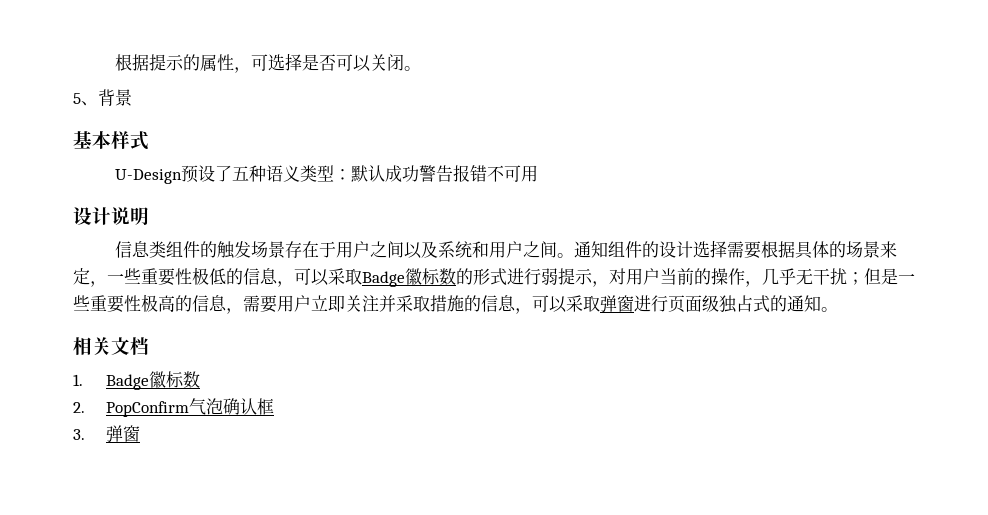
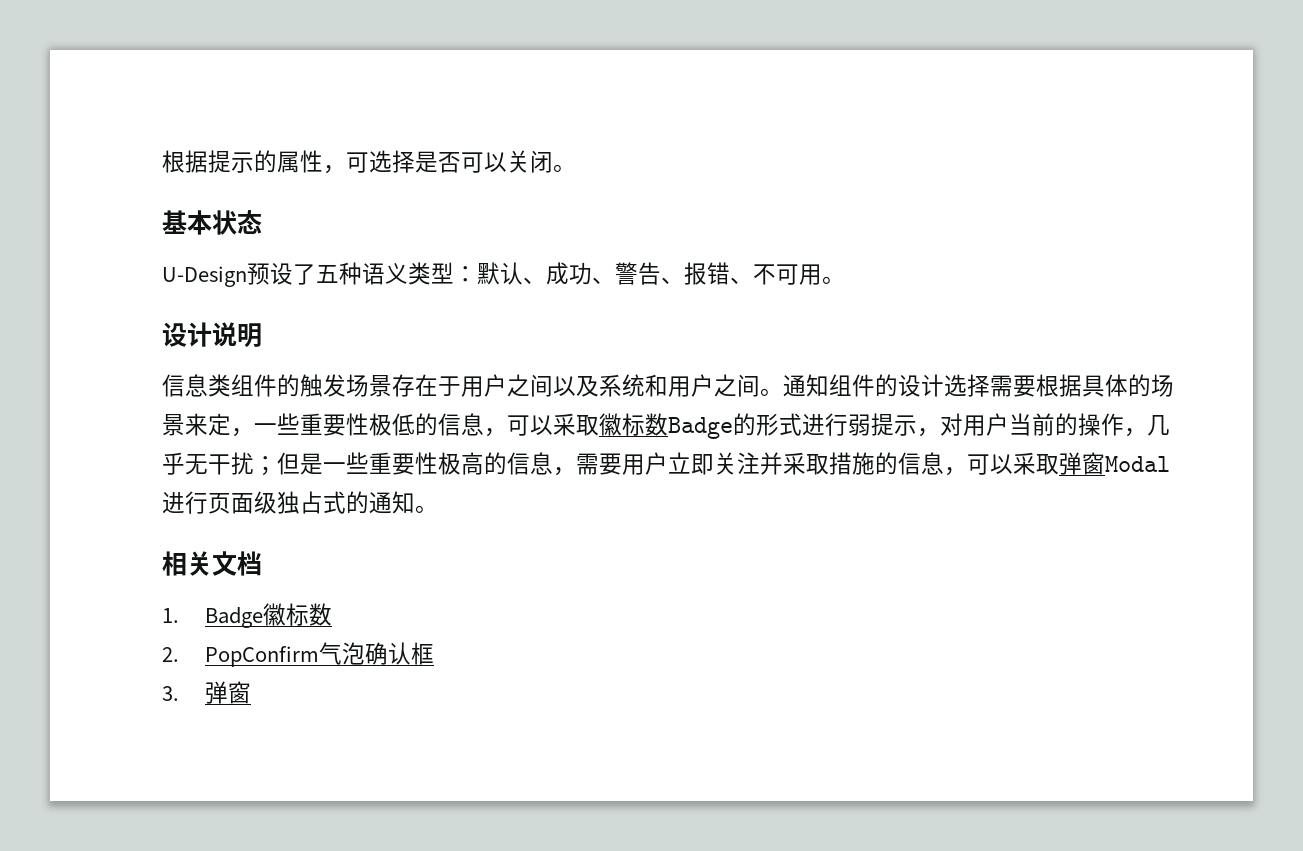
- 5、背景
- 基本样式
+ 基本状态
- U-Design预设了五种语义类型：默认成功警告报错不可用
+ U-Design预设了五种语义类型：默认、成功、警告、报错、不可用。
- 通知组件的设计选择需要根据具体的场景来定，一些重要性极低的信息，可以采取Badge徽标数的形式进行弱提示，对用户当前的操作，几乎无干扰；但是一些重要性极高的信息，需要用户立即关注并采取措施的信息，可以采取弹窗进行页面级独占式的通知。
+ 通知组件的设计选择需要根据具体的场景来定，一些重要性极低的信息，可以采取徽标数Badge的形式进行弱提示，对用户当前的操作，几乎无干扰；但是一些重要性极高的信息，需要用户立即关注并采取措施的信息，可以采取弹窗Modal进行页面级独占式的通知。

